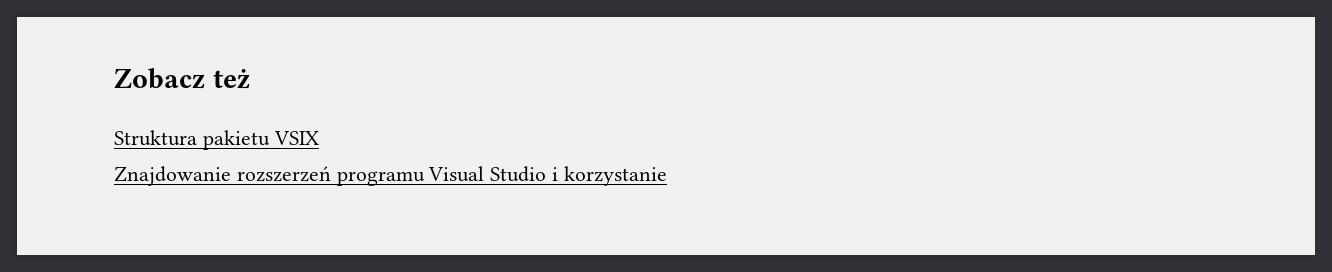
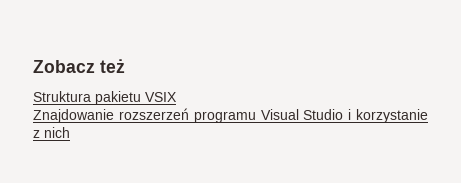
- Znajdowanie rozszerzeń programu Visual Studio i korzystanie
+ Znajdowanie rozszerzeń programu Visual Studio i korzystanie z nich

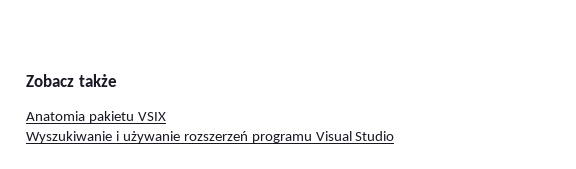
- Zobacz też
- Struktura pakietu VSIX
+ Zobacz także
+ Anatomia pakietu VSIX
- Znajdowanie rozszerzeń programu Visual Studio i korzystanie z nich
+ Wyszukiwanie i używanie rozszerzeń programu Visual Studio

